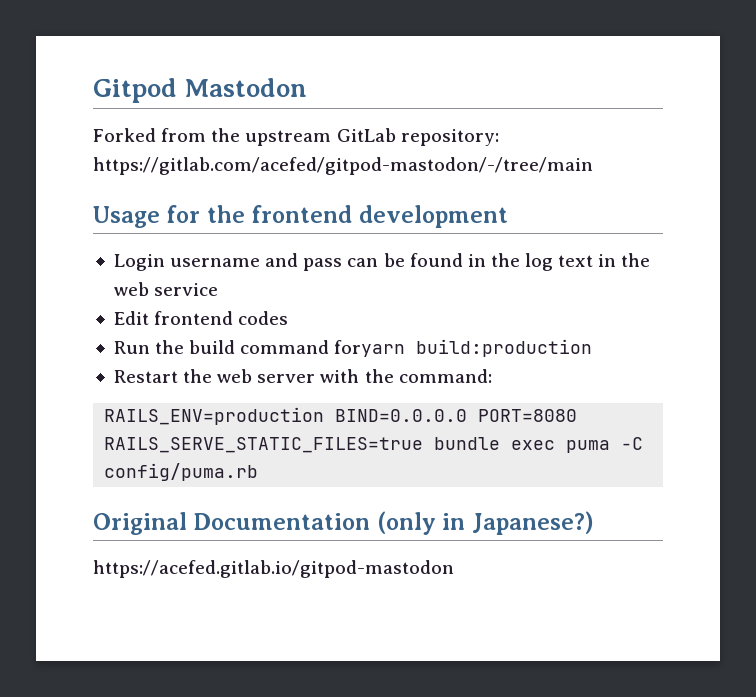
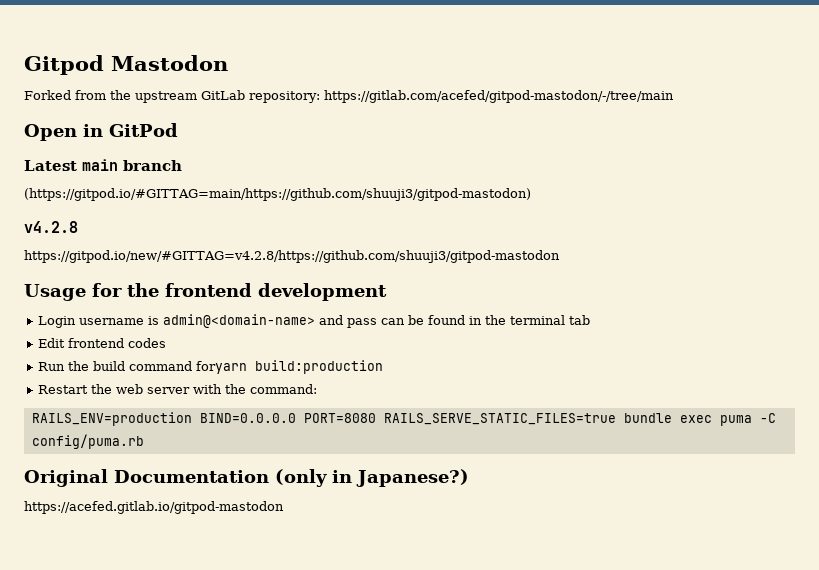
+ Open in GitPod
+ Latest main branch
+ (https://gitpod.io/#GITTAG=main/https://github.com/shuuji3/gitpod-mastodon)
+ v4.2.8
+ https://gitpod.io/new/#GITTAG=v4.2.8/https://github.com/shuuji3/gitpod-mastodon
- Login username and pass can be found in the log text in the web service
+ Login username is admin@<domain-name> and pass can be found in the terminal tab

